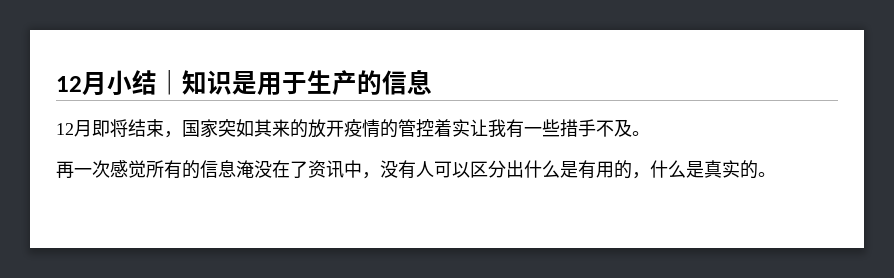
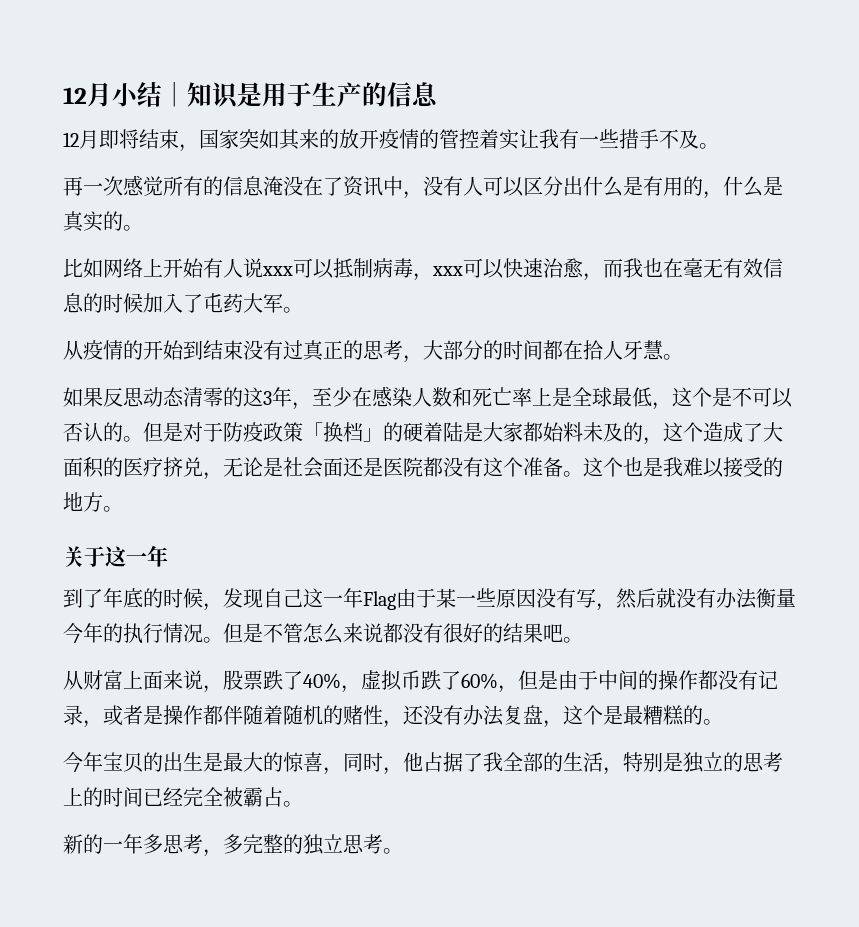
+ 比如网络上开始有人说xxx可以抵制病毒，xxx可以快速治愈，而我也在毫无有效信息的时候加入了屯药大军。
+ 从疫情的开始到结束没有过真正的思考，大部分的时间都在拾人牙慧。
+ 如果反思动态清零的这3年，至少在感染人数和死亡率上是全球最低，这个是不可以否认的。但是对于防疫政策「换档」的硬着陆是大家都始料未及的，这个造成了大面积的医疗挤兑，无论是社会面还是医院都没有这个准备。这个也是我难以接受的地方。
+ 关于这一年
+ 到了年底的时候，发现自己这一年Flag由于某一些原因没有写，然后就没有办法衡量今年的执行情况。但是不管怎么来说都没有很好的结果吧。
+ 从财富上面来说，股票跌了40%，虚拟币跌了60%，但是由于中间的操作都没有记录，或者是操作都伴随着随机的赌性，还没有办法复盘，这个是最糟糕的。
+ 今年宝贝的出生是最大的惊喜，同时，他占据了我全部的生活，特别是独立的思考上的时间已经完全被霸占。
+ 新的一年多思考，多完整的独立思考。

